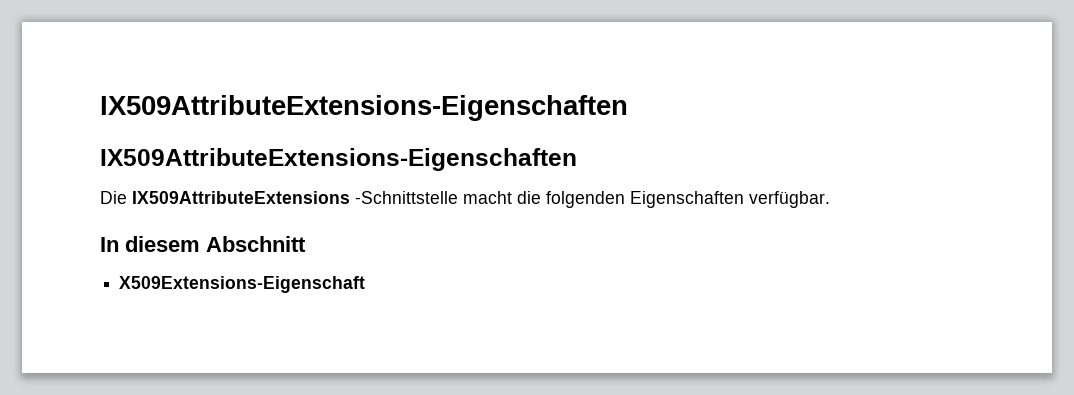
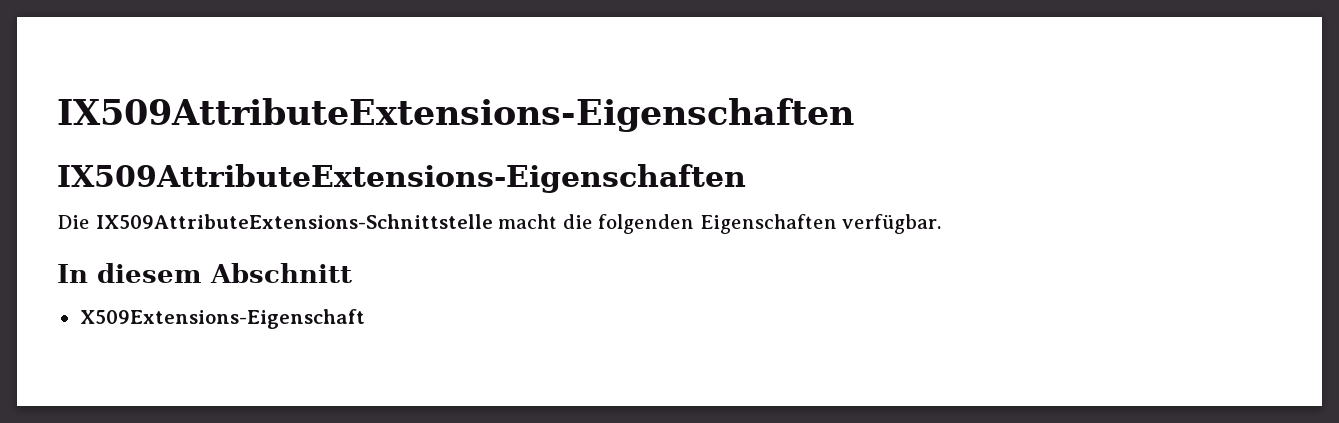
- Die IX509AttributeExtensions -Schnittstelle macht die folgenden Eigenschaften verfügbar.
+ Die IX509AttributeExtensions-Schnittstelle macht die folgenden Eigenschaften verfügbar.

